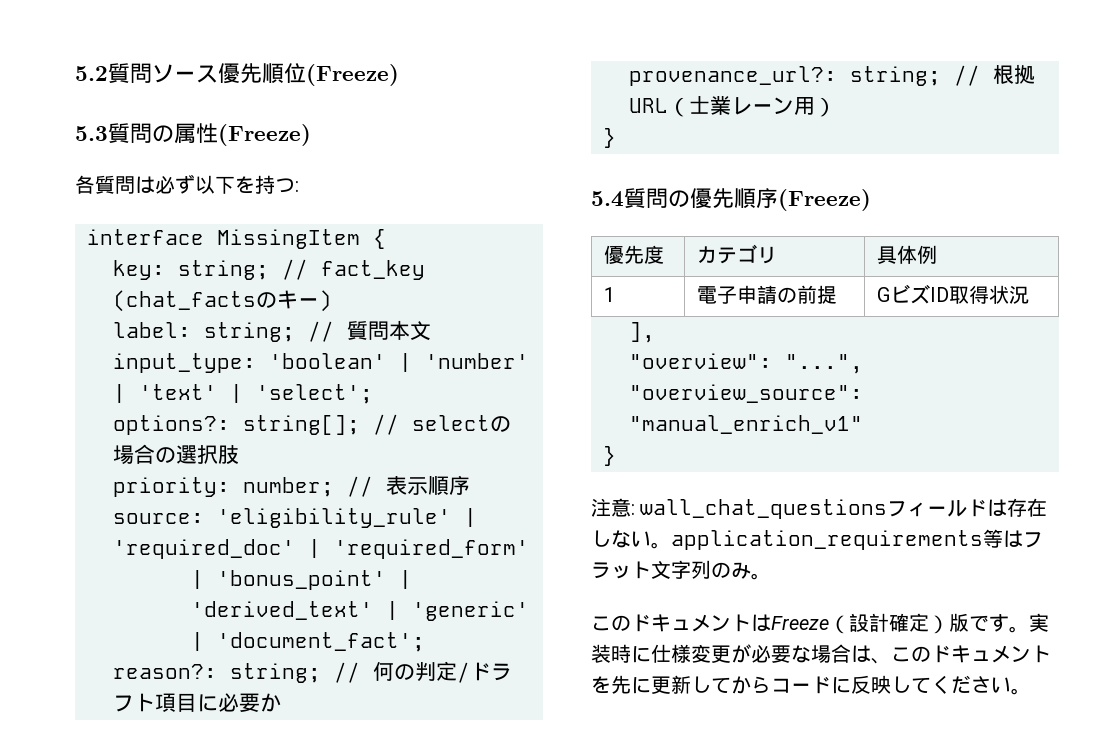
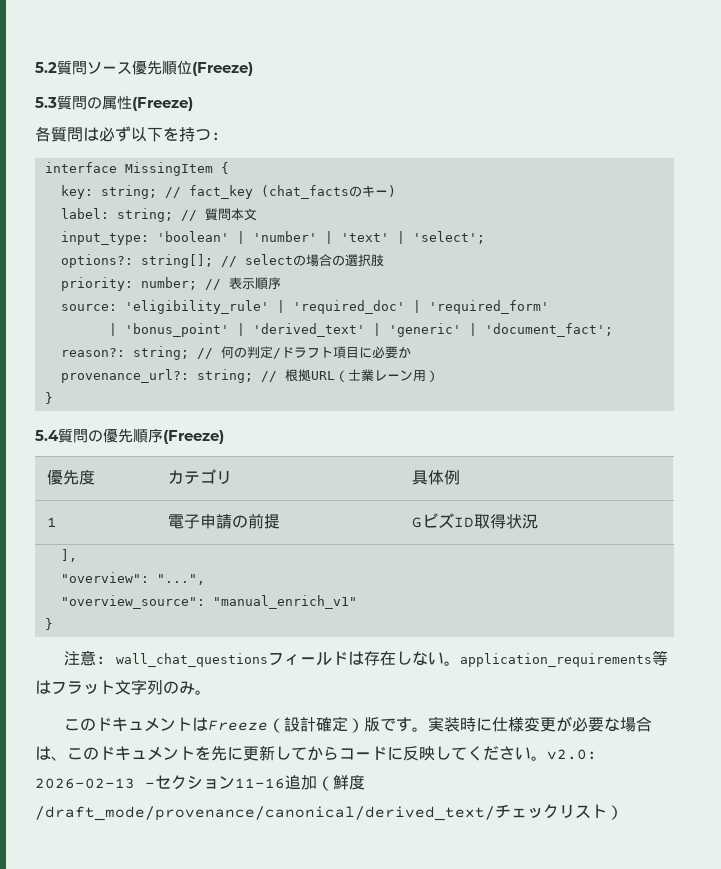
- 実装時に仕様変更が必要な場合は、このドキュメントを先に更新してからコードに反映してください。
+ 実装時に仕様変更が必要な場合は、このドキュメントを先に更新してからコードに反映してください。v2.0: 2026-02-13 -セクション11-16追加（鮮度/draft_mode/provenance/canonical/derived_text/チェックリスト）

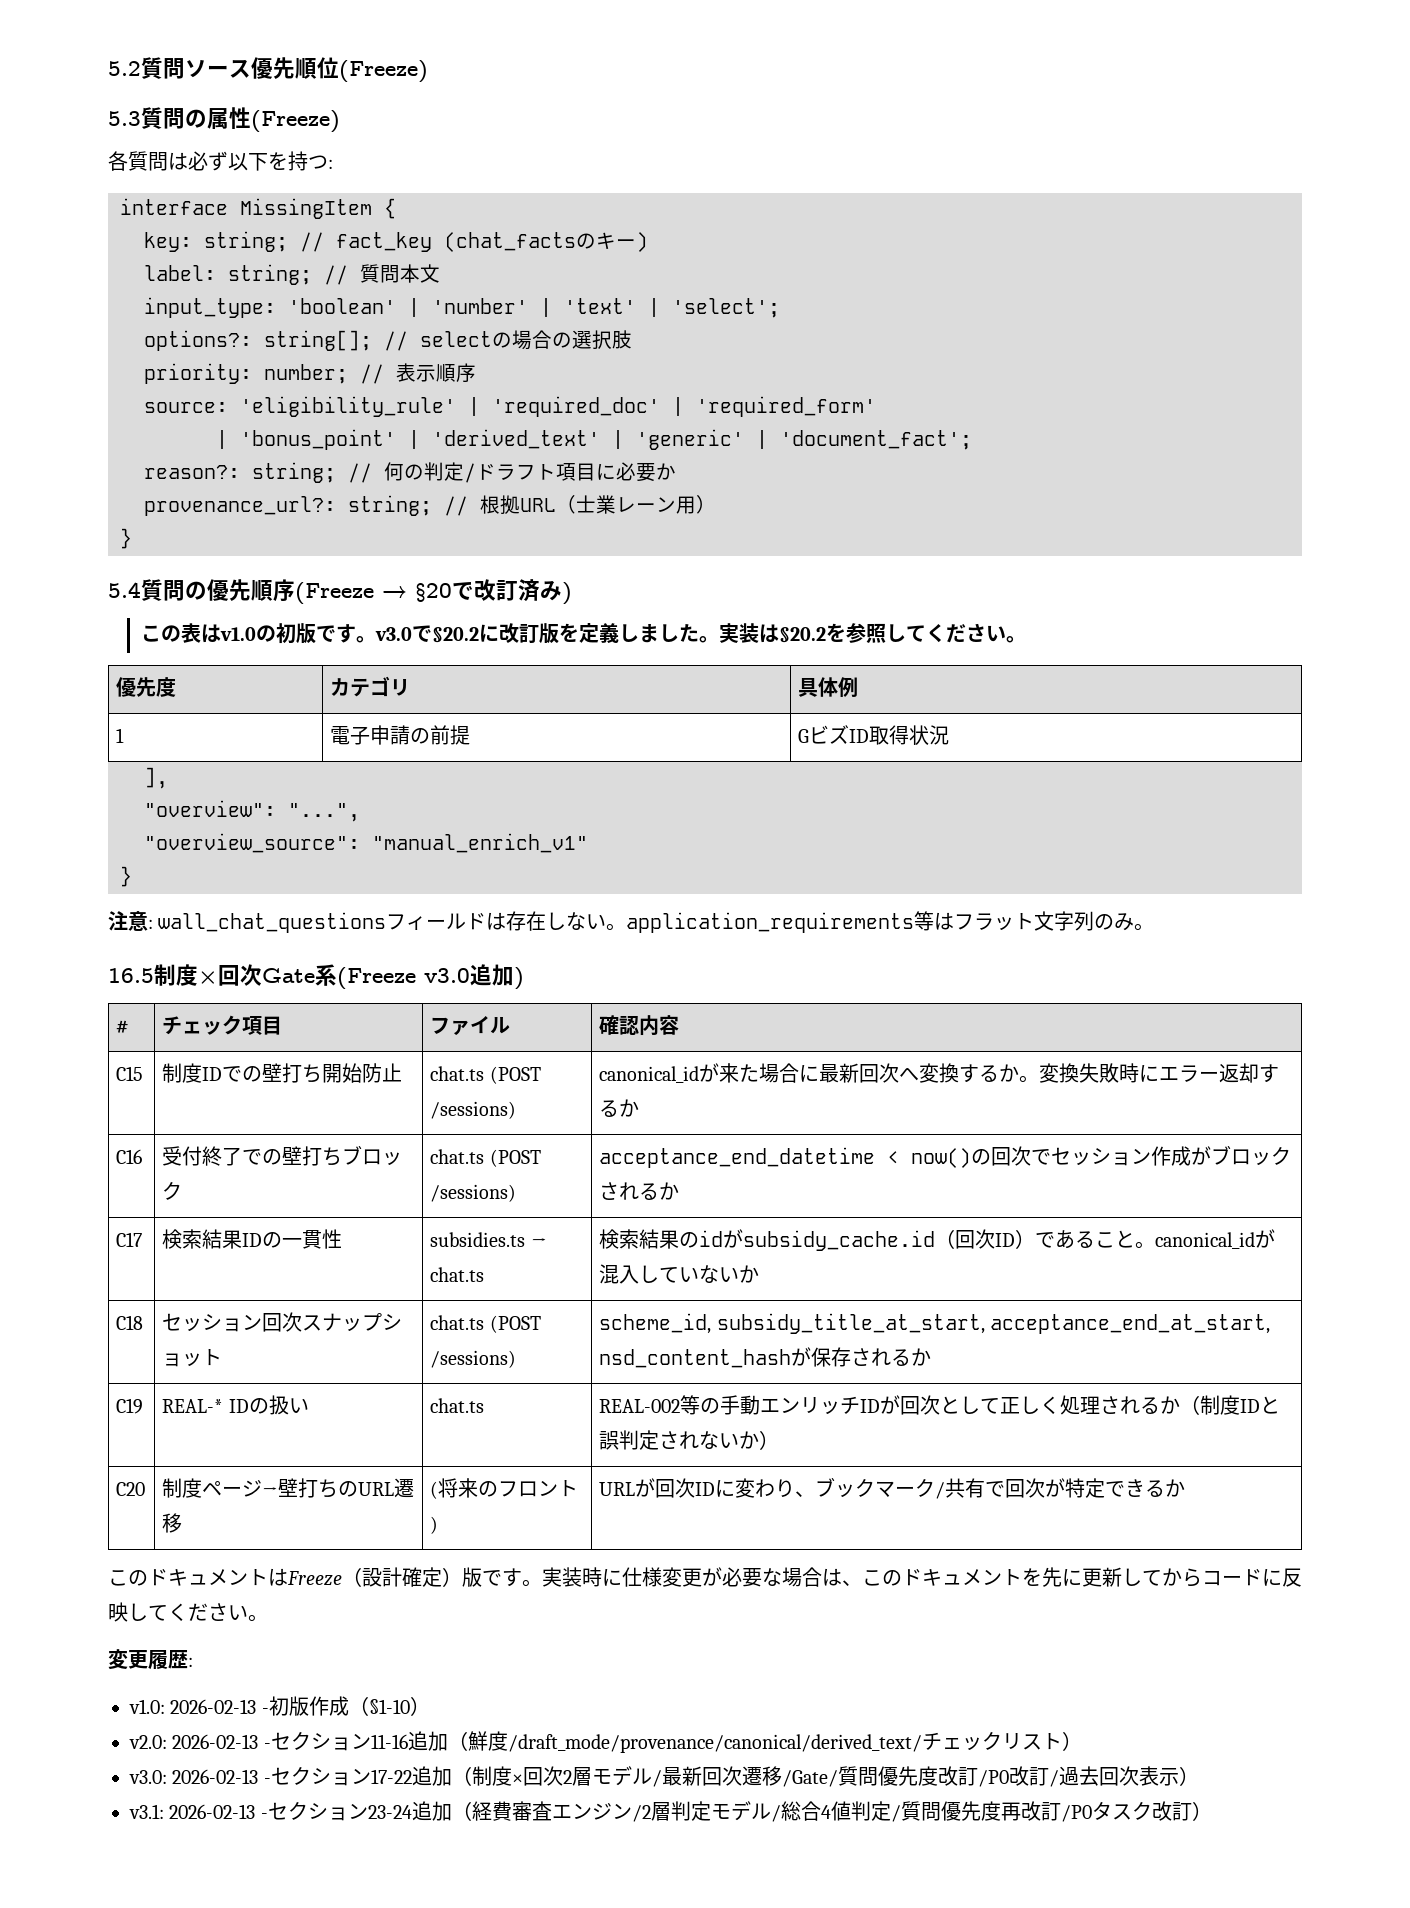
- 5.4質問の優先順序(Freeze)
+ 5.4質問の優先順序(Freeze → §20で改訂済み)
+ この表はv1.0の初版です。v3.0で§20.2に改訂版を定義しました。実装は§20.2を参照してください。
+ 16.5制度×回次Gate系(Freeze v3.0追加)
+ # | チェック項目 | ファイル | 確認内容
+ C15 | 制度IDでの壁打ち開始防止 | chat.ts (POST /sessions) | canonical_idが来た場合に最新回次へ変換するか。変換失敗時にエラー返却するか
+ C16 | 受付終了での壁打ちブロック | chat.ts (POST /sessions) | acceptance_end_datetime < now()の回次でセッション作成がブロックされるか
+ C17 | 検索結果IDの一貫性 | subsidies.ts → chat.ts | 検索結果のidがsubsidy_cache.id（回次ID）であること。canonical_idが混入していないか
+ C18 | セッション回次スナップショット | chat.ts (POST /sessions) | scheme_id, subsidy_title_at_start, acceptance_end_at_start, nsd_content_hashが保存されるか
+ C19 | REAL-* IDの扱い | chat.ts | REAL-002等の手動エンリッチIDが回次として正しく処理されるか（制度IDと誤判定されないか）
+ C20 | 制度ページ→壁打ちのURL遷移 | (将来のフロント) | URLが回次IDに変わり、ブックマーク/共有で回次が特定できるか
- 実装時に仕様変更が必要な場合は、このドキュメントを先に更新してからコードに反映してください。v2.0: 2026-02-13 -セクション11-16追加（鮮度/draft_mode/provenance/canonical/derived_text/チェックリスト）
+ 実装時に仕様変更が必要な場合は、このドキュメントを先に更新してからコードに反映してください。
+ 変更履歴:
+ v1.0: 2026-02-13 -初版作成（§1-10）
+ v2.0: 2026-02-13 -セクション11-16追加（鮮度/draft_mode/provenance/canonical/derived_text/チェックリスト）
+ v3.0: 2026-02-13 -セクション17-22追加（制度×回次2層モデル/最新回次遷移/Gate/質問優先度改訂/P0改訂/過去回次表示）
+ v3.1: 2026-02-13 -セクション23-24追加（経費審査エンジン/2層判定モデル/総合4値判定/質問優先度再改訂/P0タスク改訂）

